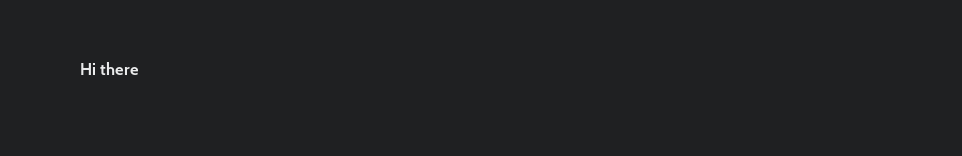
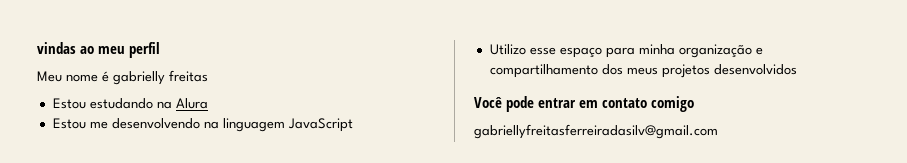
- Hi there
+ vindas ao meu perfil
+ Meu nome é gabrielly freitas
+ Estou estudando na Alura
+ Estou me desenvolvendo na linguagem JavaScript
+ Utilizo esse espaço para minha organização e compartilhamento dos meus projetos desenvolvidos
+ Você pode entrar em contato comigo
+ gabriellyfreitasferreiradasilv@gmail.com

